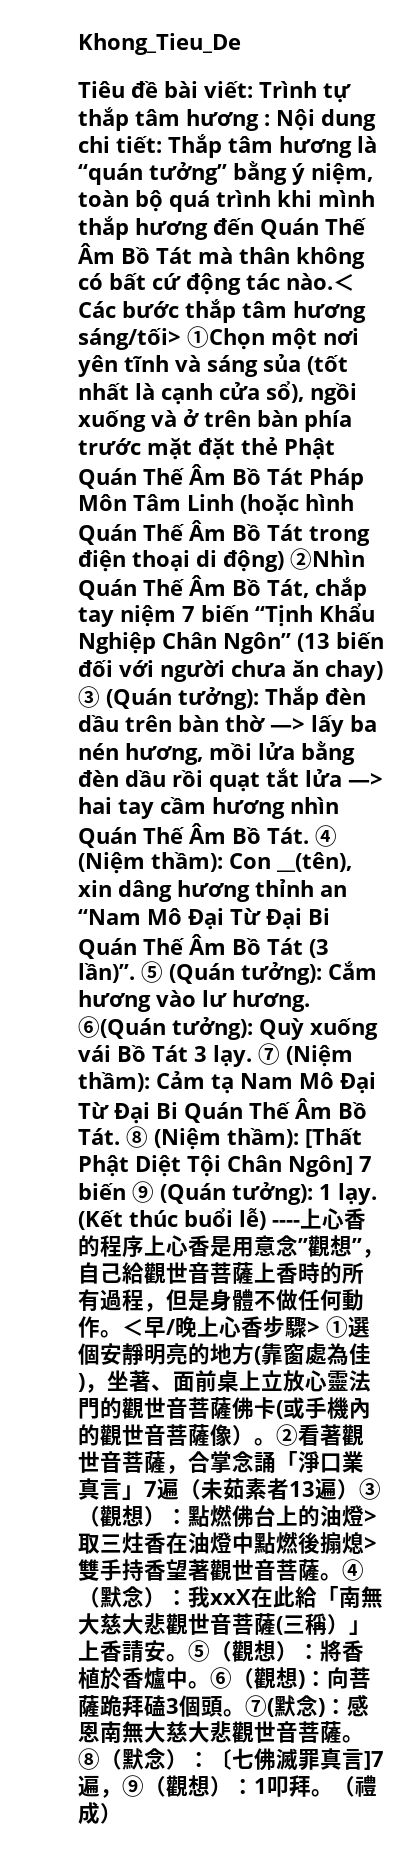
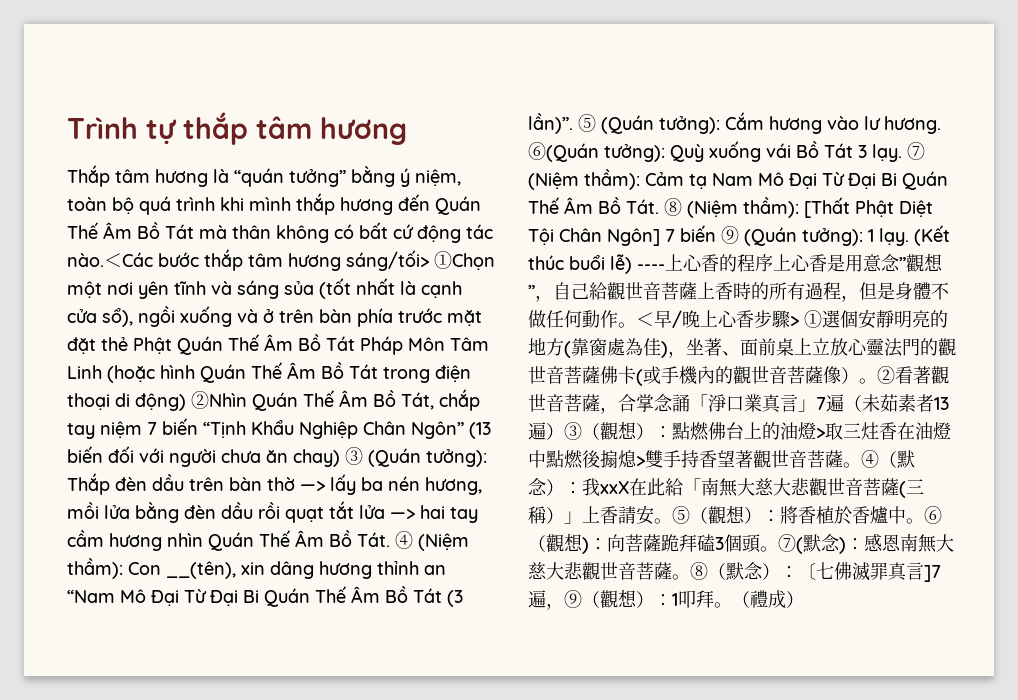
- Khong_Tieu_De
- Tiêu đề bài viết: Trình tự thắp tâm hương : Nội dung chi tiết: Thắp tâm hương là “quán tưởng” bằng ý niệm, toàn bộ quá trình khi mình thắp hương đến Quán Thế Âm Bồ Tát mà thân không có bất cứ động tác nào.
+ Trình tự thắp tâm hương
+ Thắp tâm hương là “quán tưởng” bằng ý niệm, toàn bộ quá trình khi mình thắp hương đến Quán Thế Âm Bồ Tát mà thân không có bất cứ động tác nào.

